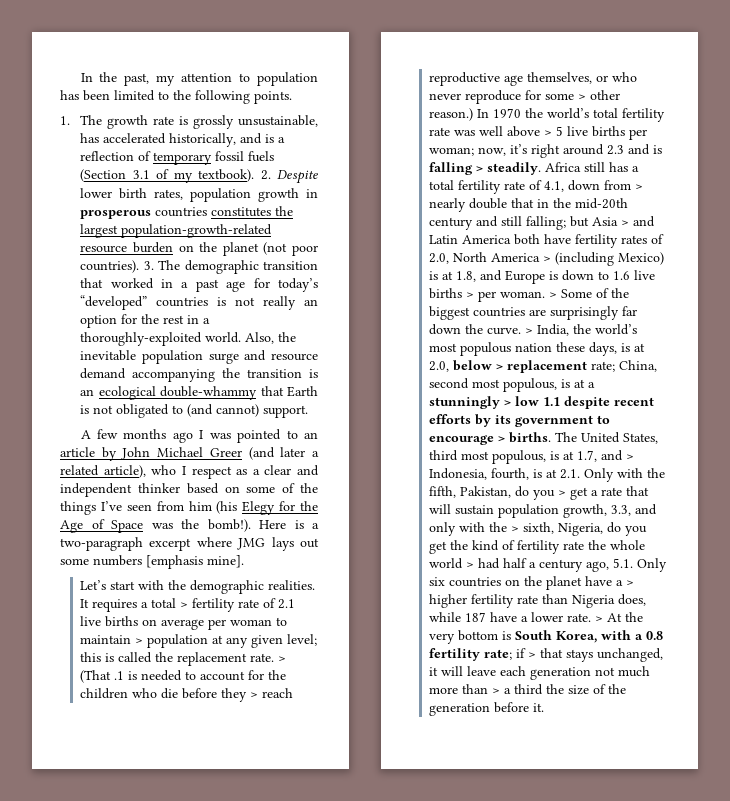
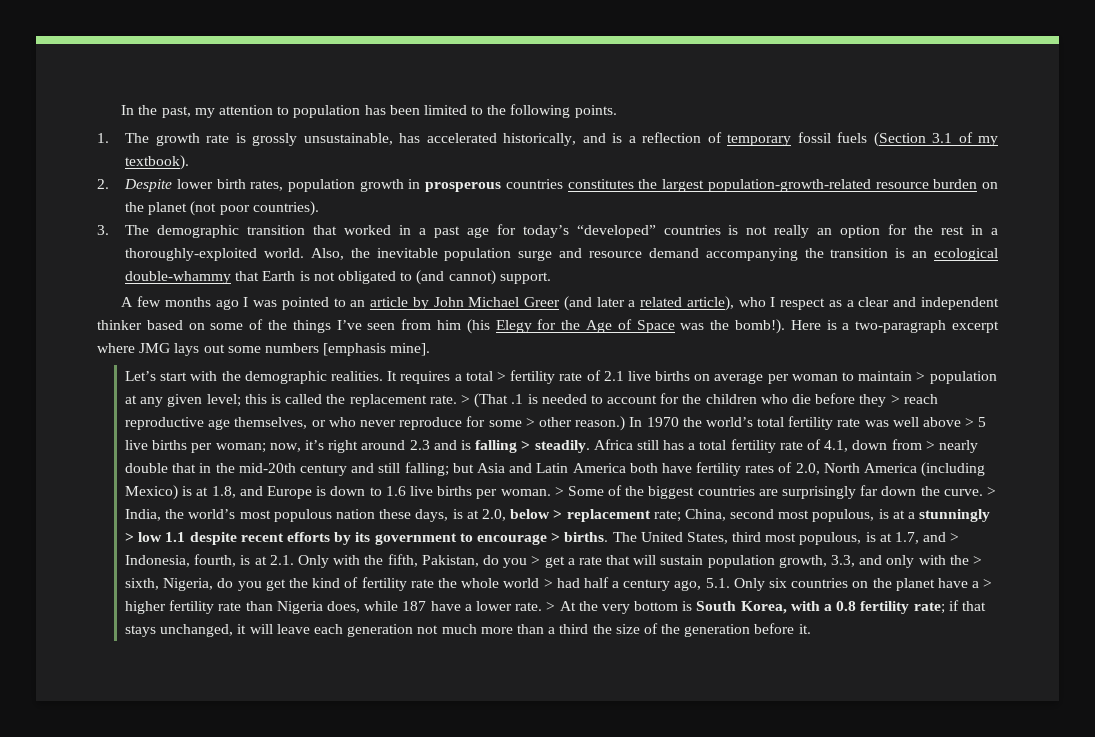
- 1. The growth rate is grossly unsustainable, has accelerated historically, and is a reflection of temporary fossil fuels (Section 3.1 of my textbook). 2. Despite lower birth rates, population growth in prosperous countries constitutes the largest population-growth-related resource burden on the planet (not poor countries). 3. The demographic transition that worked in a past age for today’s “developed” countries is not really an option for the rest in a thoroughly-exploited world.
+ 1. The growth rate is grossly unsustainable, has accelerated historically, and is a reflection of temporary fossil fuels (Section 3.1 of my textbook).
+ 2. Despite lower birth rates, population growth in prosperous countries constitutes the largest population-growth-related resource burden on the planet (not poor countries).
+ 3. The demographic transition that worked in a past age for today’s “developed” countries is not really an option for the rest in a thoroughly-exploited world.
- Africa still has a total fertility rate of 4.1, down from > nearly double that in the mid-20th century and still falling; but Asia > and Latin America both have fertility rates of 2.0, North America > (including Mexico) is at 1.8, and Europe is down to 1.6 live births > per woman.
+ Africa still has a total fertility rate of 4.1, down from > nearly double that in the mid-20th century and still falling; but Asia and Latin America both have fertility rates of 2.0, North America (including Mexico) is at 1.8, and Europe is down to 1.6 live births per woman.
- > At the very bottom is South Korea, with a 0.8 fertility rate; if > that stays unchanged, it will leave each generation not much more than > a third the size of the generation before it.
+ > At the very bottom is South Korea, with a 0.8 fertility rate; if that stays unchanged, it will leave each generation not much more than a third the size of the generation before it.

